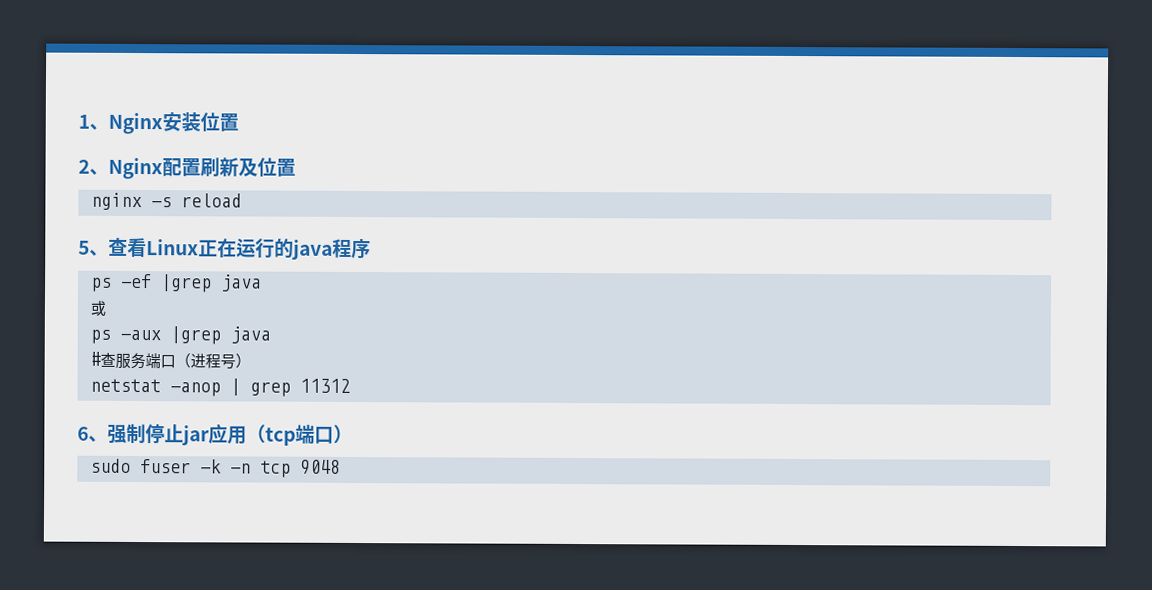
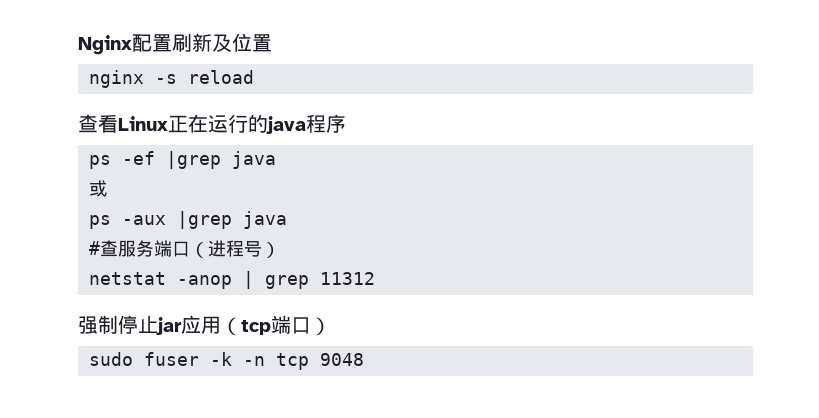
- 1、Nginx安装位置
- 2、Nginx配置刷新及位置
+ Nginx配置刷新及位置
- 5、查看Linux正在运行的java程序
+ 查看Linux正在运行的java程序
- 6、强制停止jar应用（tcp端口）
+ 强制停止jar应用（tcp端口）

